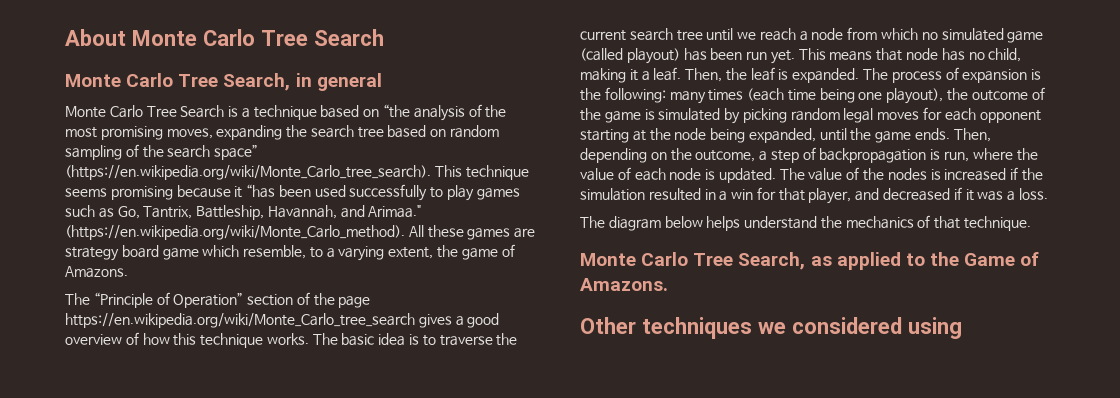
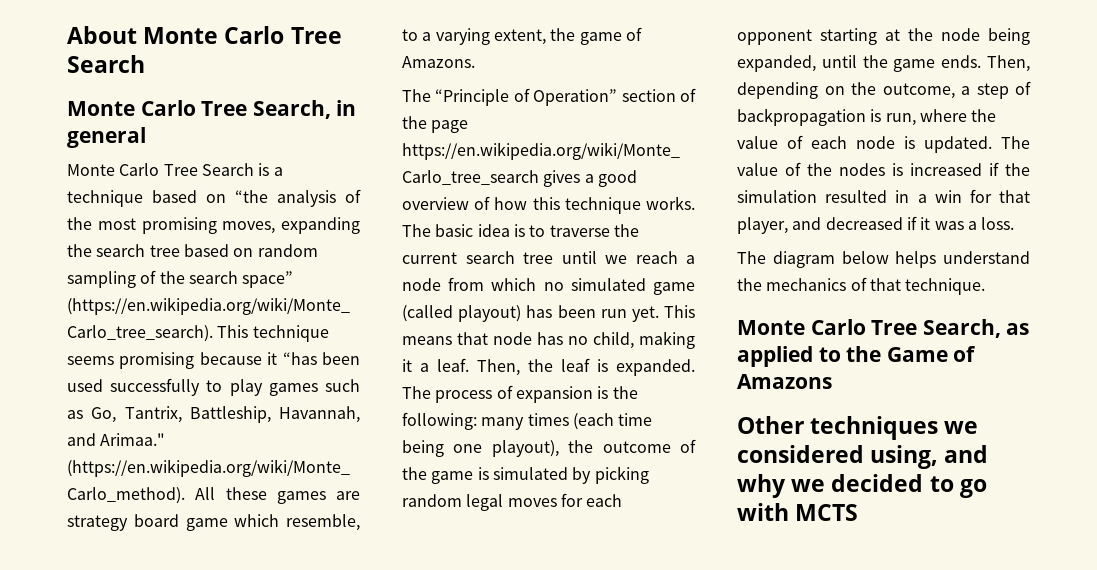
- Monte Carlo Tree Search, as applied to the Game of Amazons.
+ Monte Carlo Tree Search, as applied to the Game of Amazons
- Other techniques we considered using
+ Other techniques we considered using, and why we decided to go with MCTS

